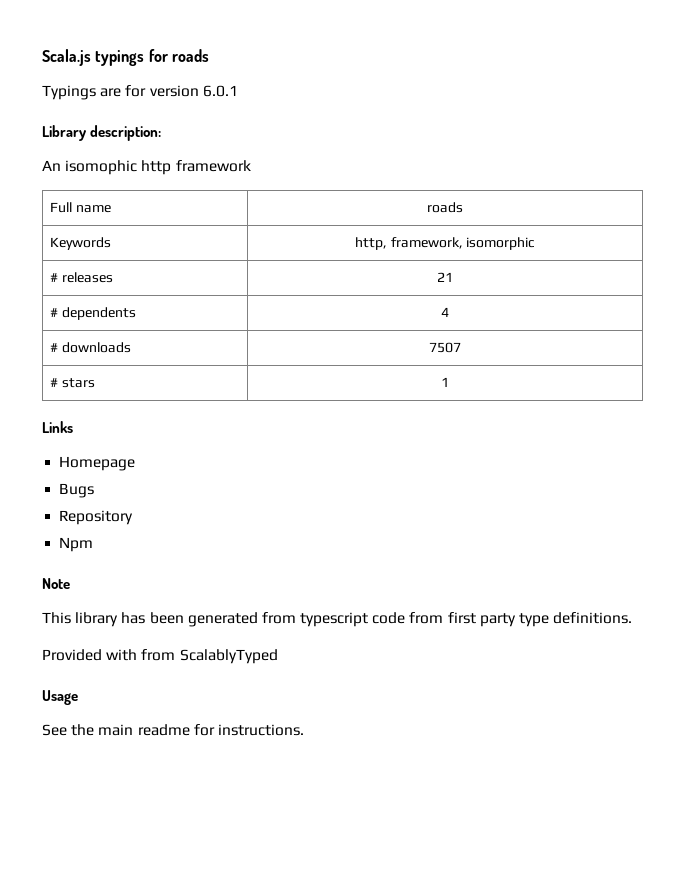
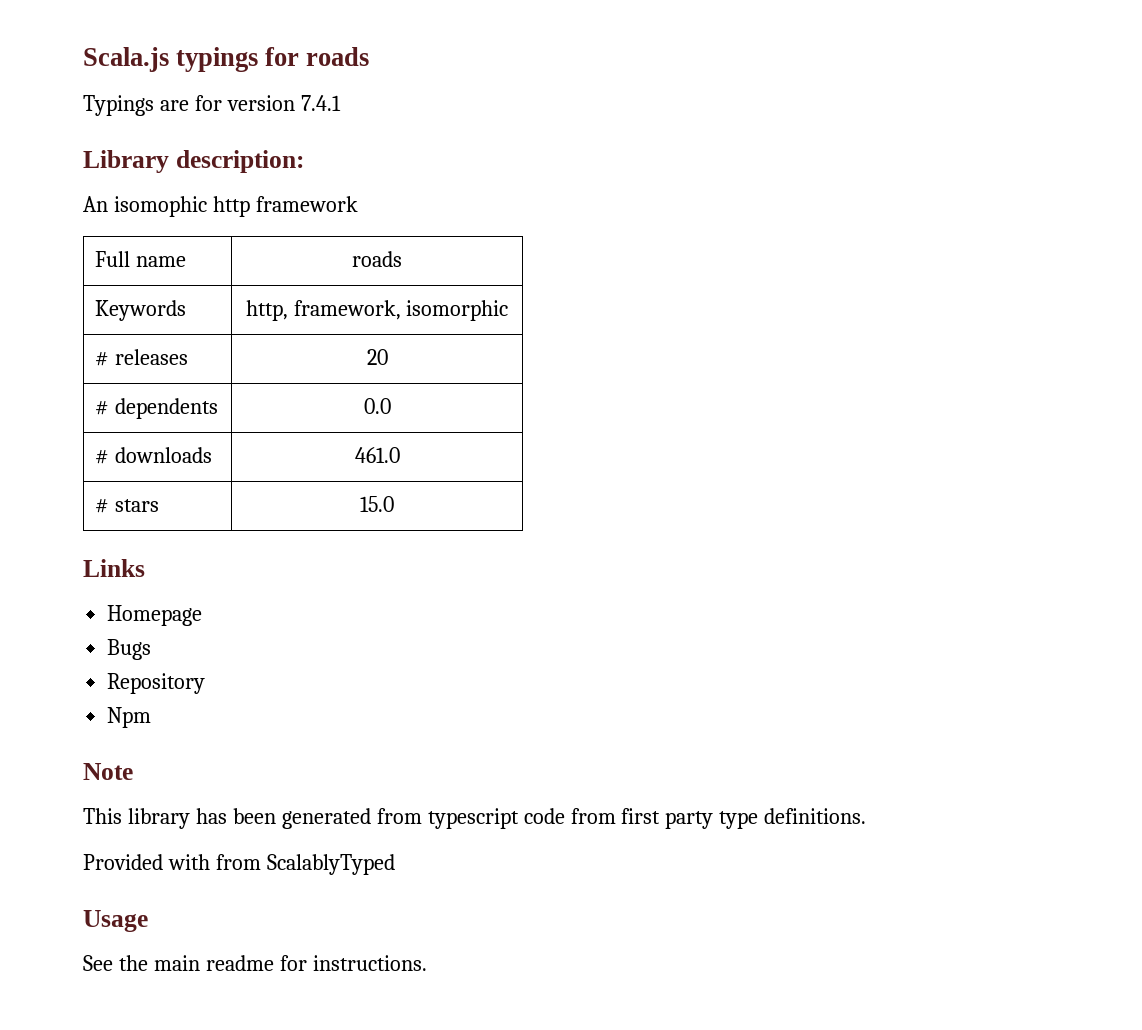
- Typings are for version 6.0.1
+ Typings are for version 7.4.1
- # releases | 21
+ # releases | 20
- # dependents | 4
+ # dependents | 0.0
- # downloads | 7507
+ # downloads | 461.0
- # stars | 1
+ # stars | 15.0

